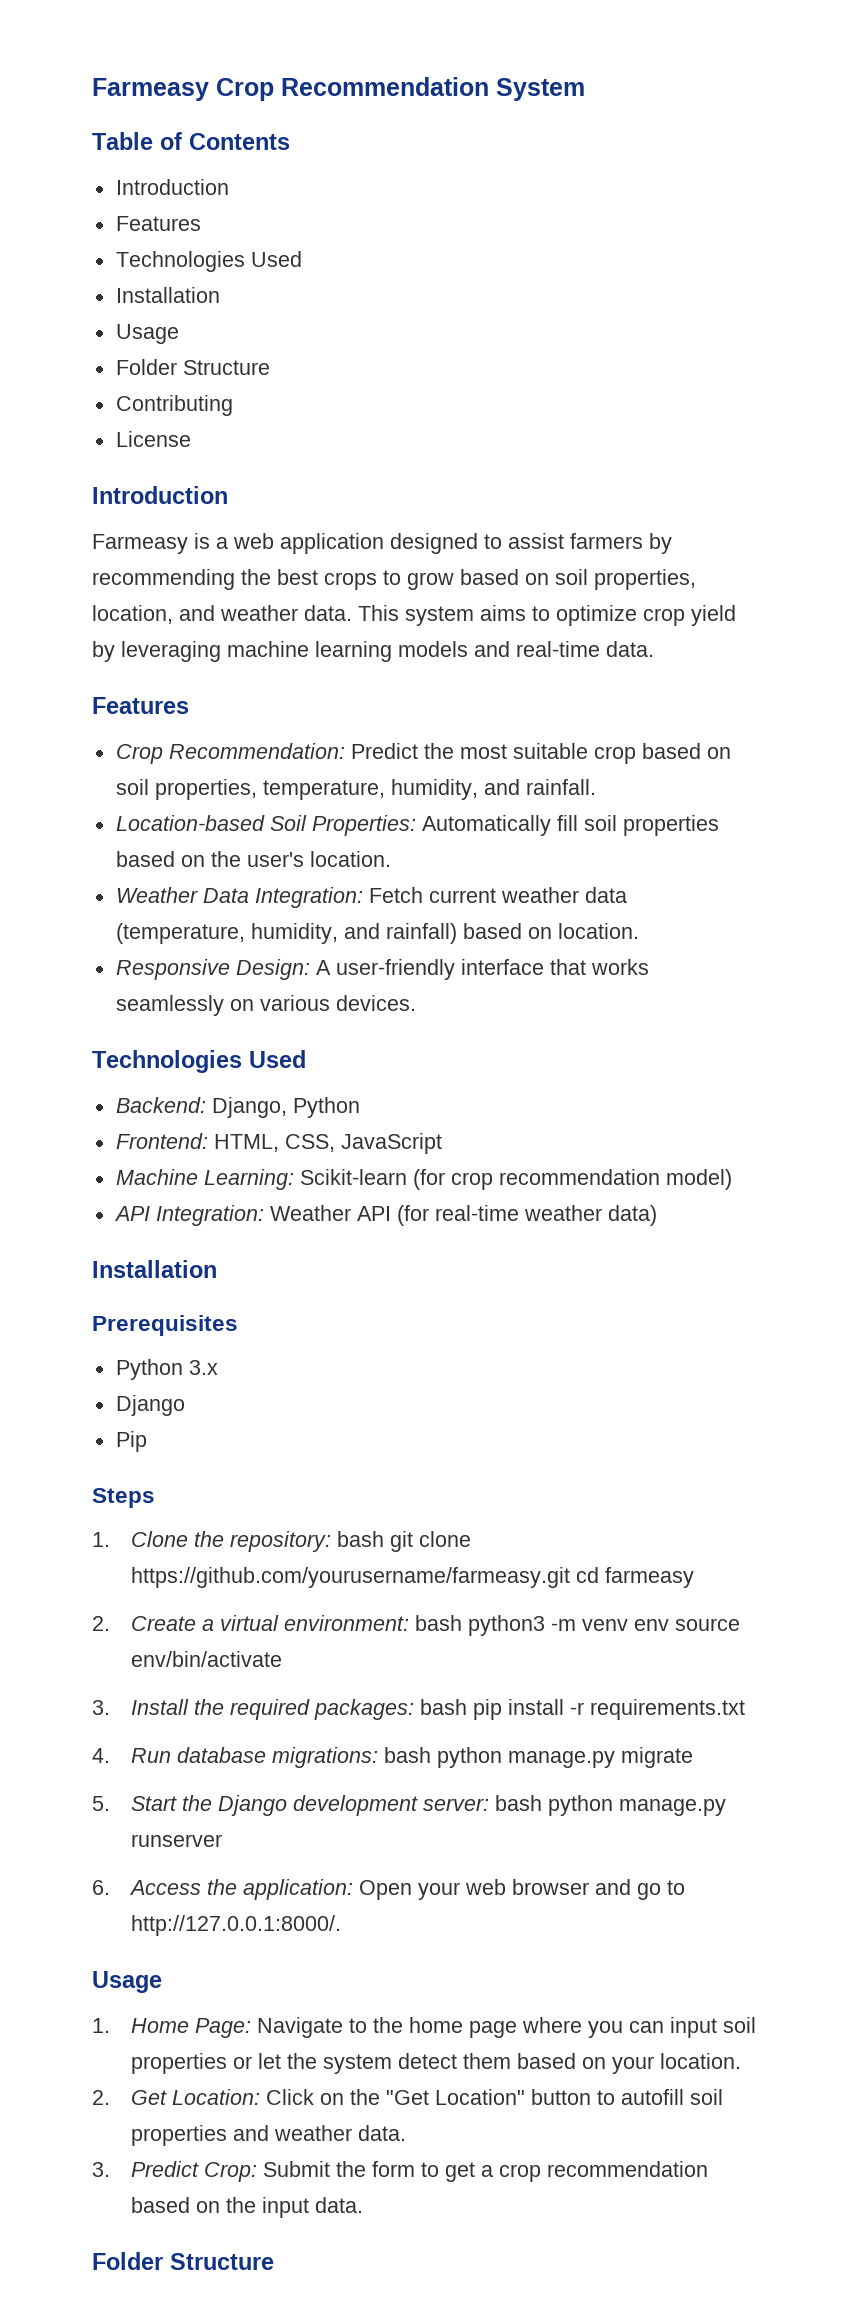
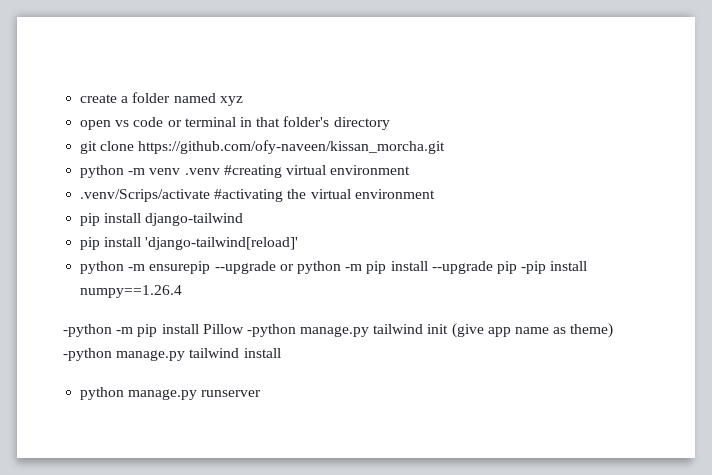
- Farmeasy Crop Recommendation System
- Table of Contents
- Introduction
- Features
- Technologies Used
- Installation
- Usage
- Folder Structure
- Contributing
- License
- Introduction
- Farmeasy is a web application designed to assist farmers by recommending the best crops to grow based on soil properties, location, and weather data. This system aims to optimize crop yield by leveraging machine learning models and real-time data.
- Features
- Crop Recommendation: Predict the most suitable crop based on soil properties, temperature, humidity, and rainfall.
- Location-based Soil Properties: Automatically fill soil properties based on the user's location.
- Weather Data Integration: Fetch current weather data (temperature, humidity, and rainfall) based on location.
- Responsive Design: A user-friendly interface that works seamlessly on various devices.
- Technologies Used
- Backend: Django, Python
- Frontend: HTML, CSS, JavaScript
- Machine Learning: Scikit-learn (for crop recommendation model)
- API Integration: Weather API (for real-time weather data)
- Installation
- Prerequisites
- Python 3.x
- Django
- Pip
- Steps
- 1. Clone the repository: bash git clone https://github.com/yourusername/farmeasy.git cd farmeasy
- 2. Create a virtual environment: bash python3 -m venv env source env/bin/activate
- 3. Install the required packages: bash pip install -r requirements.txt
- 4. Run database migrations: bash python manage.py migrate
- 5. Start the Django development server: bash python manage.py runserver
- 6. Access the application: Open your web browser and go to http://127.0.0.1:8000/.
- Usage
- 1. Home Page: Navigate to the home page where you can input soil properties or let the system detect them based on your location.
- 2. Get Location: Click on the "Get Location" button to autofill soil properties and weather data.
- 3. Predict Crop: Submit the form to get a crop recommendation based on the input data.
- Folder Structure
+ create a folder named xyz
+ open vs code or terminal in that folder's directory
+ git clone https://github.com/ofy-naveen/kissan_morcha.git
+ python -m venv .venv #creating virtual environment
+ .venv/Scrips/activate #activating the virtual environment
+ pip install django-tailwind
+ pip install 'django-tailwind[reload]'
+ python -m ensurepip --upgrade or python -m pip install --upgrade pip -pip install numpy==1.26.4
+ -python -m pip install Pillow -python manage.py tailwind init (give app name as theme) -python manage.py tailwind install
+ python manage.py runserver

